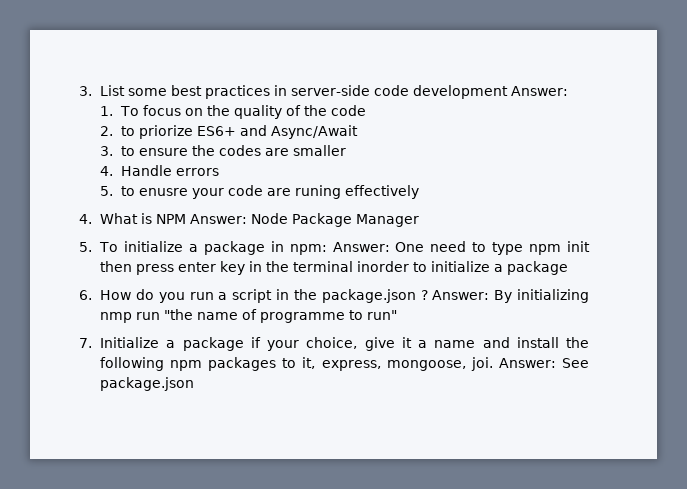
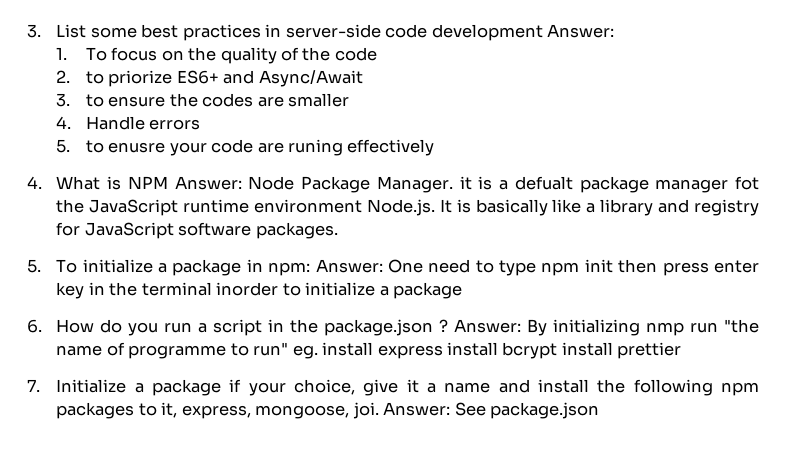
- 4. What is NPM Answer: Node Package Manager
+ 4. What is NPM Answer: Node Package Manager. it is a defualt package manager fot the JavaScript runtime environment Node.js. It is basically like a library and registry for JavaScript software packages.
- Answer: By initializing nmp run "the name of programme to run"
+ Answer: By initializing nmp run "the name of programme to run" eg. install express install bcrypt install prettier

